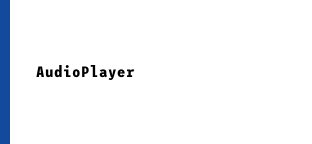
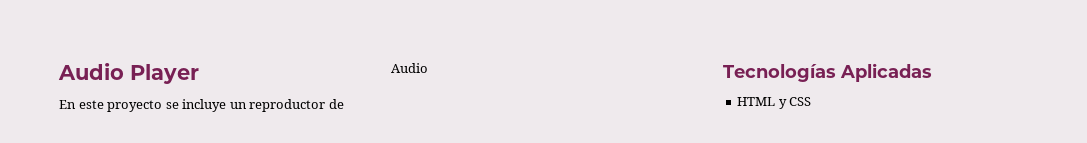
- AudioPlayer
+ Audio Player
+ En este proyecto se incluye un reproductor de Audio
+ Tecnologías Aplicadas
+ HTML y CSS

